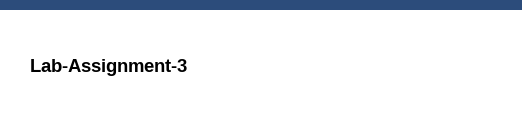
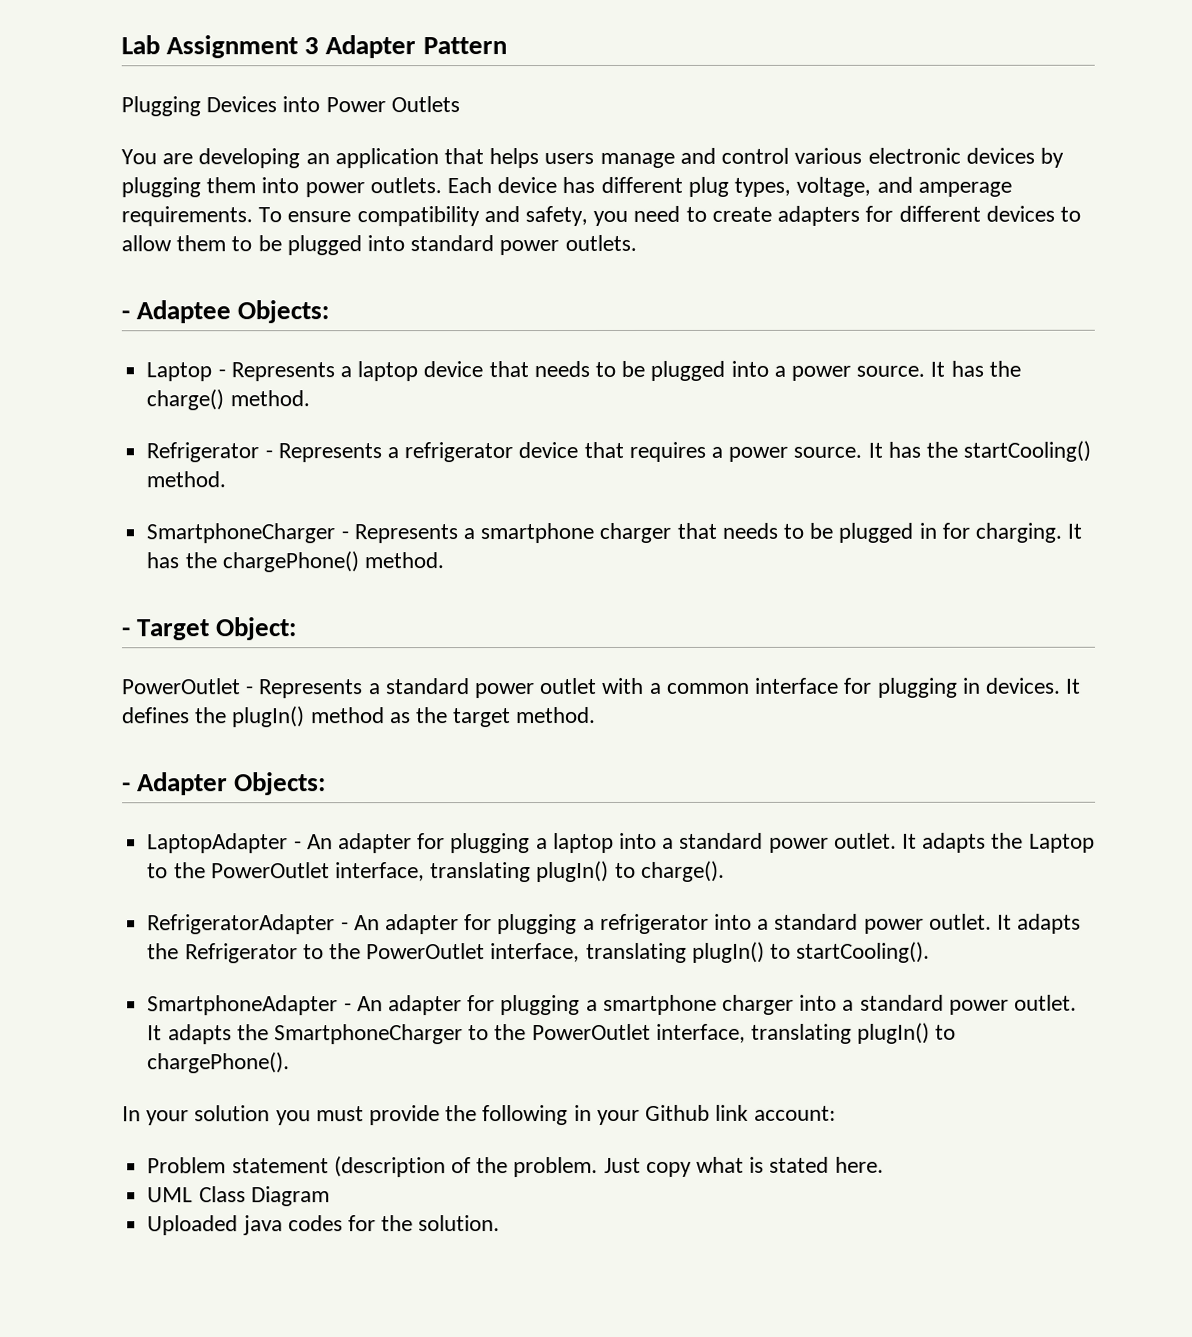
- Lab-Assignment-3
+ Lab Assignment 3 Adapter Pattern
+ Plugging Devices into Power Outlets
+ You are developing an application that helps users manage and control various electronic devices by plugging them into power outlets. Each device has different plug types, voltage, and amperage requirements. To ensure compatibility and safety, you need to create adapters for different devices to allow them to be plugged into standard power outlets.
+ - Adaptee Objects:
+ Laptop - Represents a laptop device that needs to be plugged into a power source. It has the charge() method.
+ Refrigerator - Represents a refrigerator device that requires a power source. It has the startCooling() method.
+ SmartphoneCharger - Represents a smartphone charger that needs to be plugged in for charging. It has the chargePhone() method.
+ - Target Object:
+ PowerOutlet - Represents a standard power outlet with a common interface for plugging in devices. It defines the plugIn() method as the target method.
+ - Adapter Objects:
+ LaptopAdapter - An adapter for plugging a laptop into a standard power outlet. It adapts the Laptop to the PowerOutlet interface, translating plugIn() to charge().
+ RefrigeratorAdapter - An adapter for plugging a refrigerator into a standard power outlet. It adapts the Refrigerator to the PowerOutlet interface, translating plugIn() to startCooling().
+ SmartphoneAdapter - An adapter for plugging a smartphone charger into a standard power outlet. It adapts the SmartphoneCharger to the PowerOutlet interface, translating plugIn() to chargePhone().
+ In your solution you must provide the following in your Github link account:
+ Problem statement (description of the problem. Just copy what is stated here.
+ UML Class Diagram
+ Uploaded java codes for the solution.

